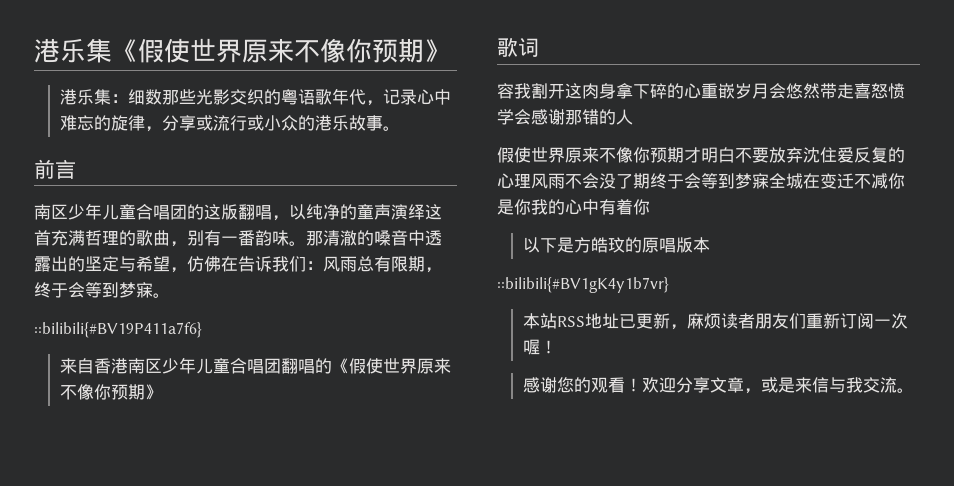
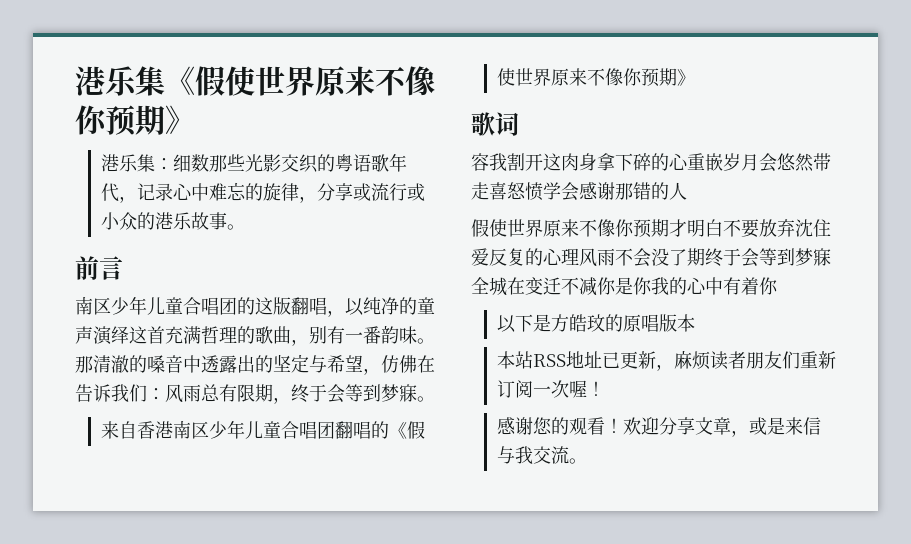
- ::bilibili{#BV19P411a7f6}
- ::bilibili{#BV1gK4y1b7vr}

